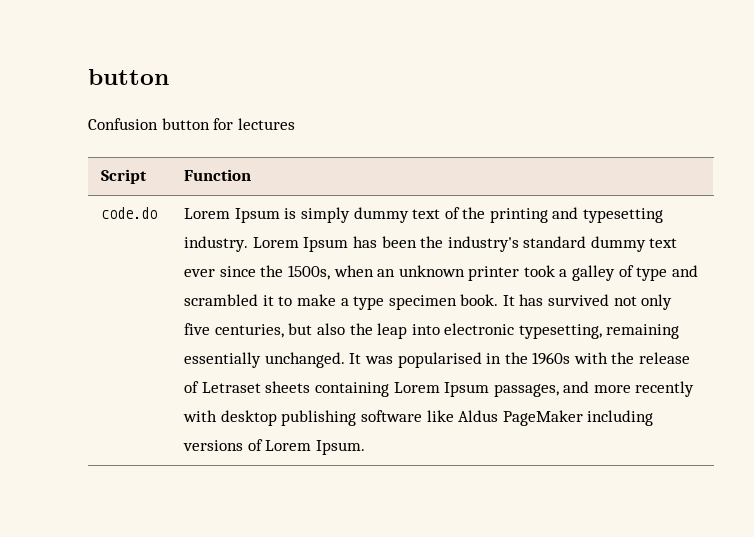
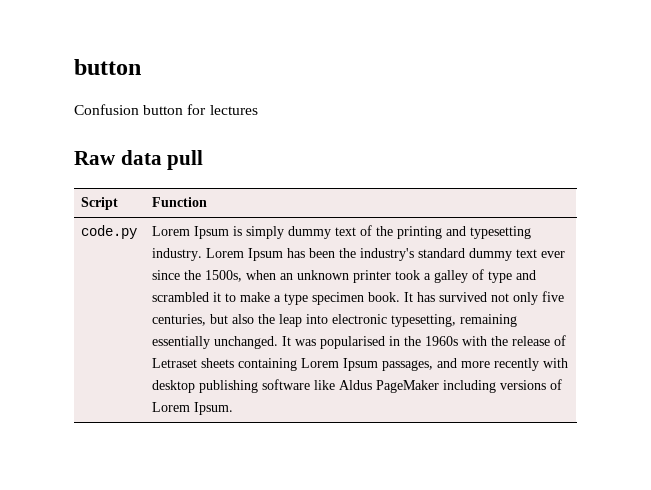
+ Raw data pull
- code.do
+ code.py

